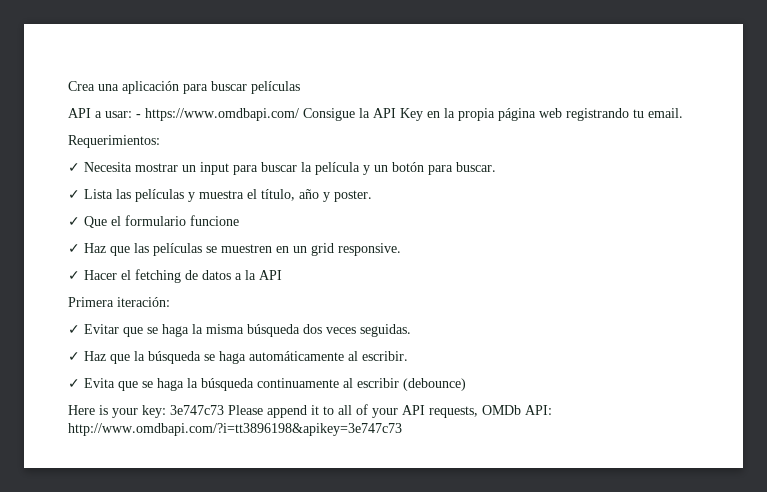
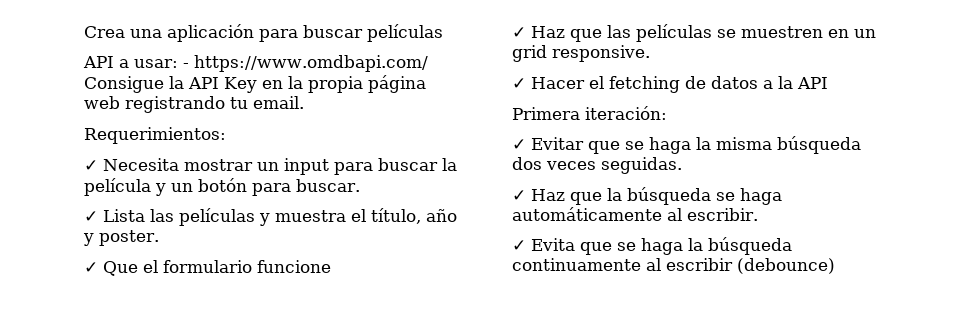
- Here is your key: 3e747c73 Please append it to all of your API requests, OMDb API: http://www.omdbapi.com/?i=tt3896198&apikey=3e747c73

